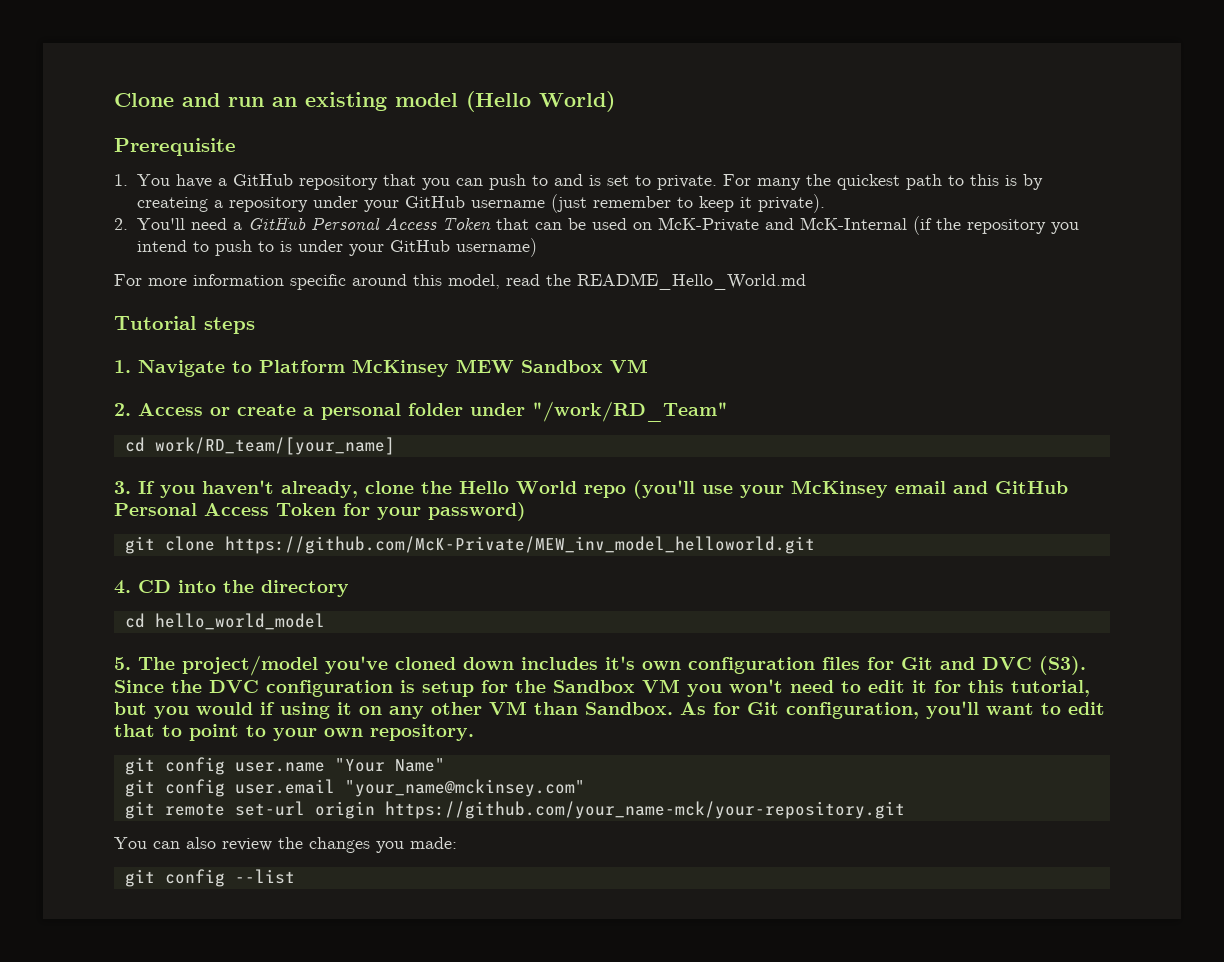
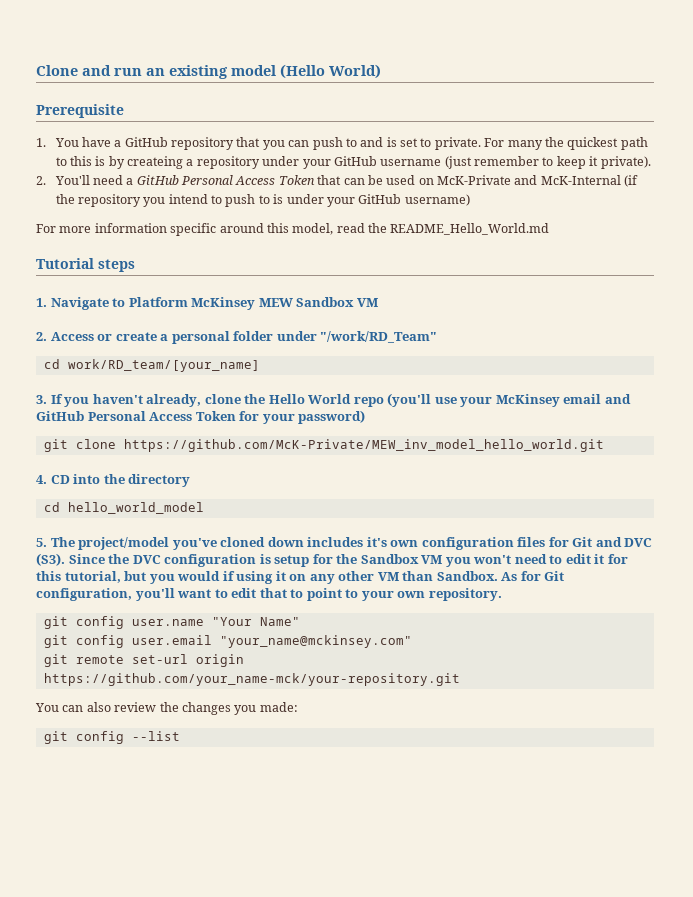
- git clone https://github.com/McK-Private/MEW_inv_model_helloworld.git
+ git clone https://github.com/McK-Private/MEW_inv_model_hello_world.git

